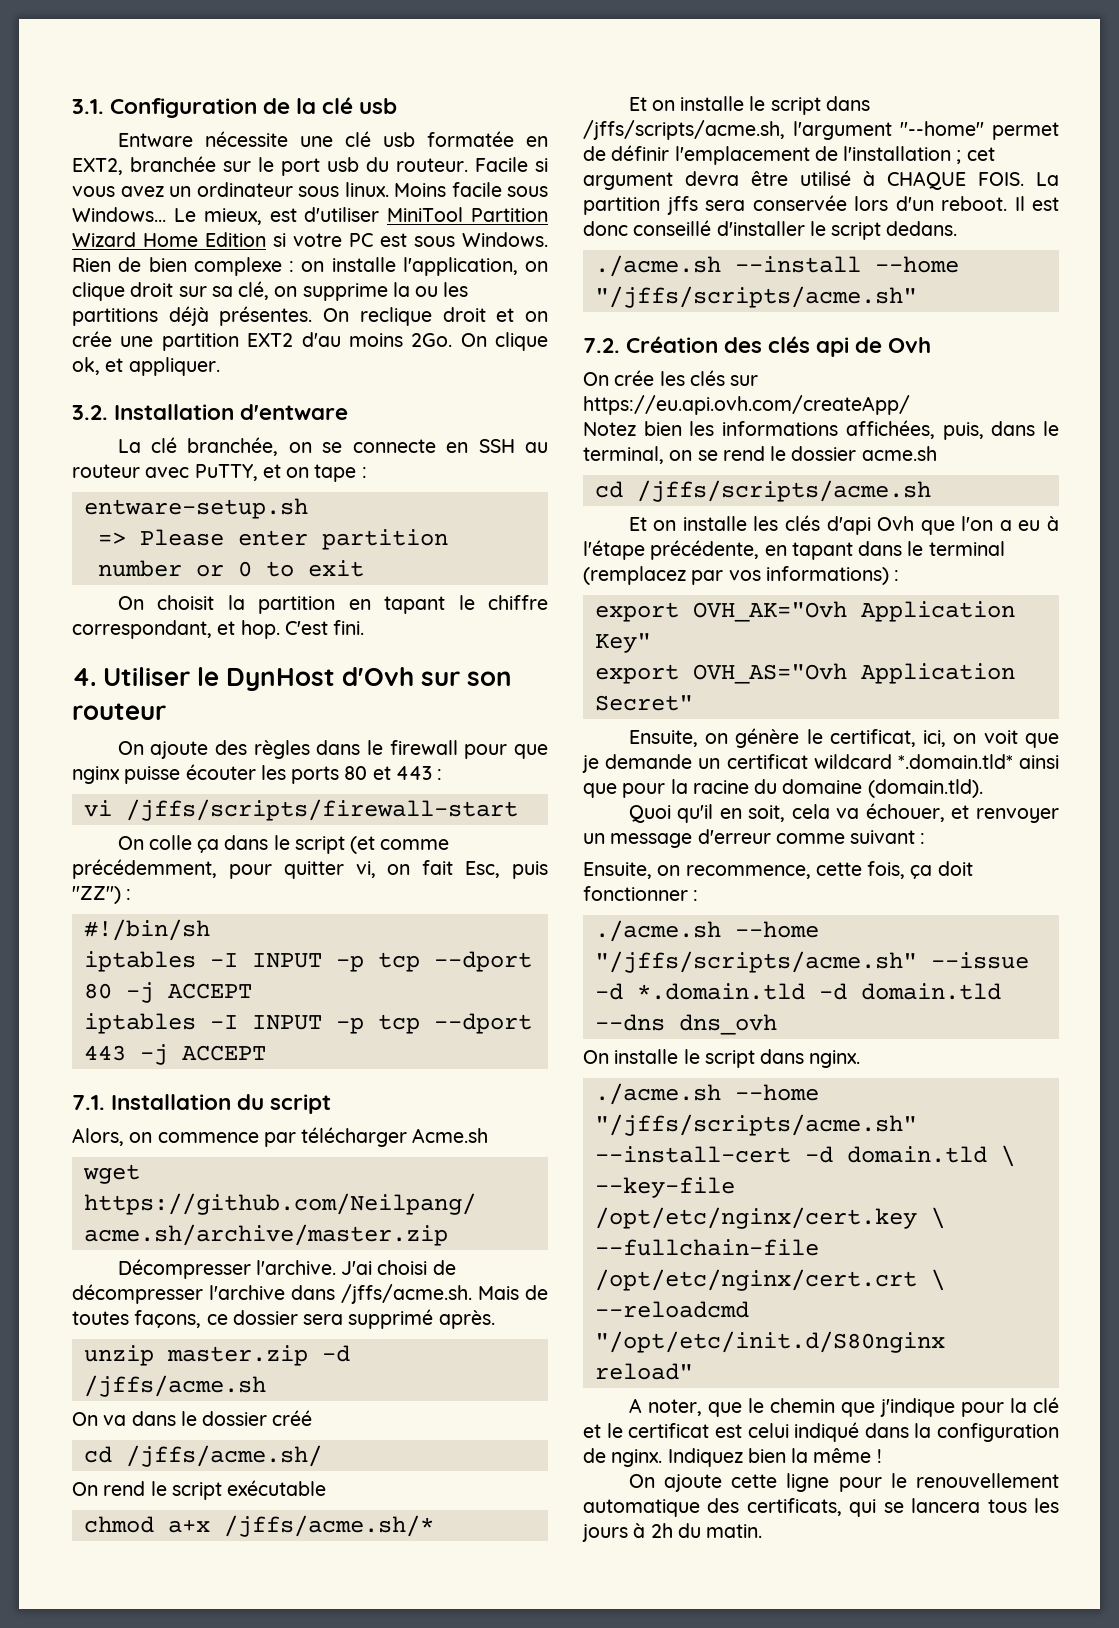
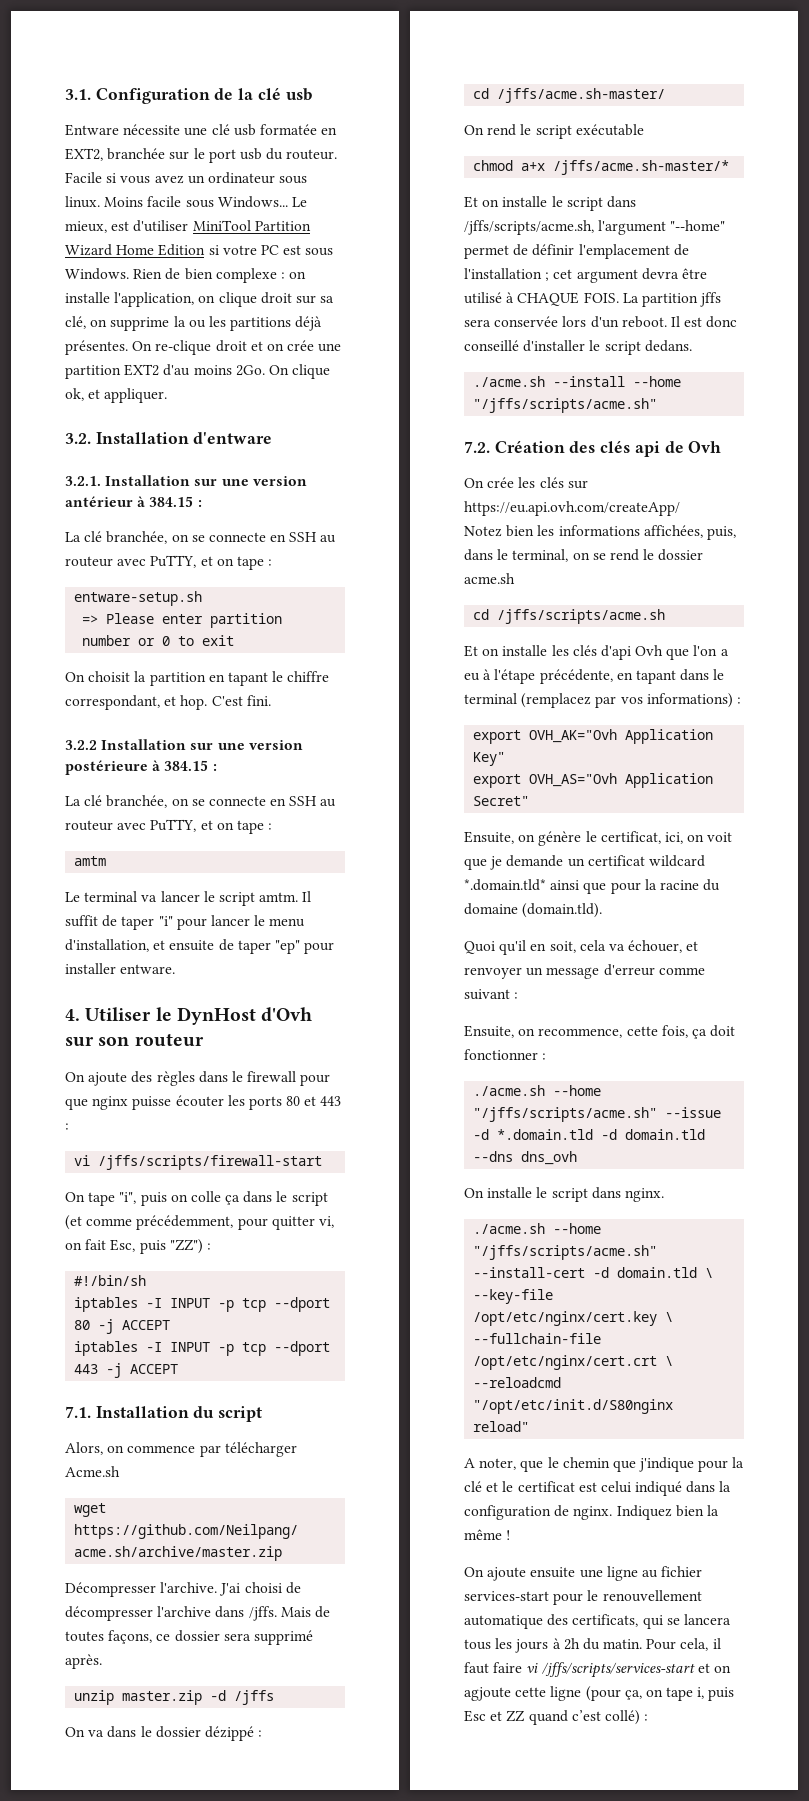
- On reclique droit et on crée une partition EXT2 d'au moins 2Go.
+ On re-clique droit et on crée une partition EXT2 d'au moins 2Go.
+ 3.2.1. Installation sur une version antérieur à 384.15 :
+ 3.2.2 Installation sur une version postérieure à 384.15 :
+ La clé branchée, on se connecte en SSH au routeur avec PuTTY, et on tape :
+ amtm
+ Le terminal va lancer le script amtm. Il suffit de taper "i" pour lancer le menu d'installation, et ensuite de taper "ep" pour installer entware.
- On colle ça dans le script (et comme précédemment, pour quitter vi, on fait Esc, puis "ZZ") :
+ On tape "i", puis on colle ça dans le script (et comme précédemment, pour quitter vi, on fait Esc, puis "ZZ") :
- J'ai choisi de décompresser l'archive dans /jffs/acme.sh. Mais de toutes façons, ce dossier sera supprimé après.
+ J'ai choisi de décompresser l'archive dans /jffs. Mais de toutes façons, ce dossier sera supprimé après.
- unzip master.zip -d /jffs/acme.sh
+ unzip master.zip -d /jffs
- On va dans le dossier créé
- cd /jffs/acme.sh/
+ On va dans le dossier dézippé :
+ cd /jffs/acme.sh-master/
- chmod a+x /jffs/acme.sh/*
+ chmod a+x /jffs/acme.sh-master/*
- On ajoute cette ligne pour le renouvellement automatique des certificats, qui se lancera tous les jours à 2h du matin.
+ On ajoute ensuite une ligne au fichier services-start pour le renouvellement automatique des certificats, qui se lancera tous les jours à 2h du matin.
+ Pour cela, il faut faire vi /jffs/scripts/services-start et on agjoute cette ligne (pour ça, on tape i, puis Esc et ZZ quand c’est collé) :

